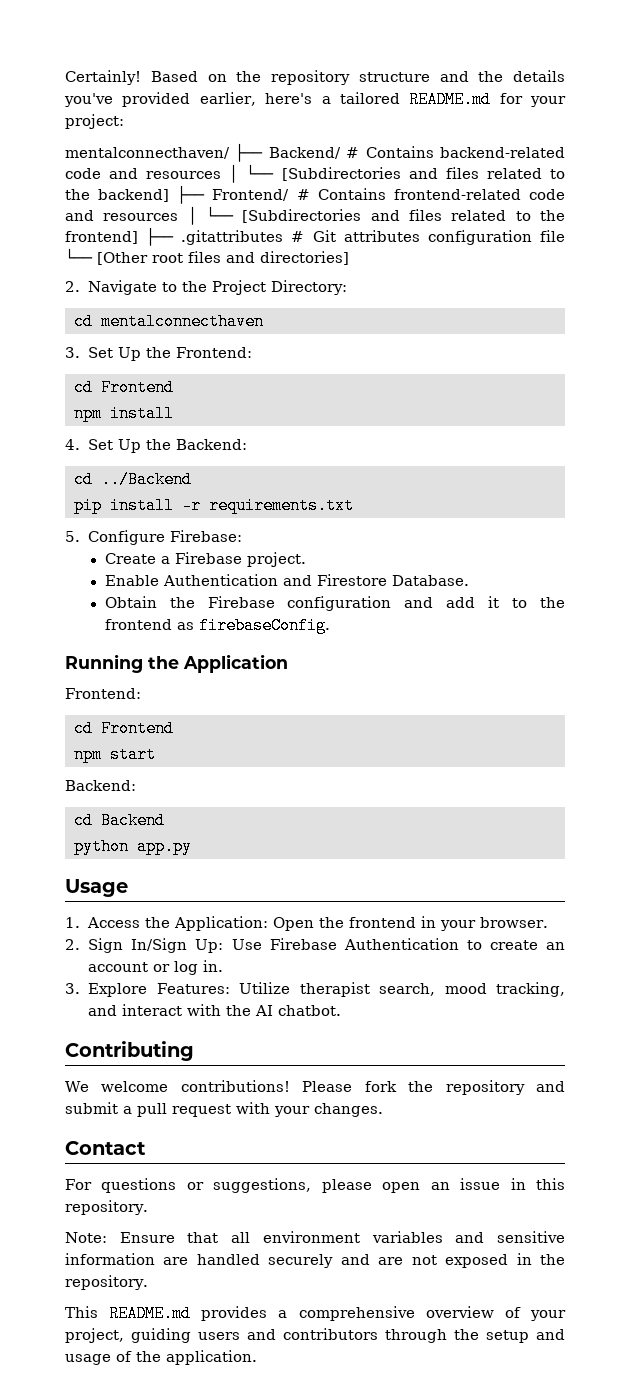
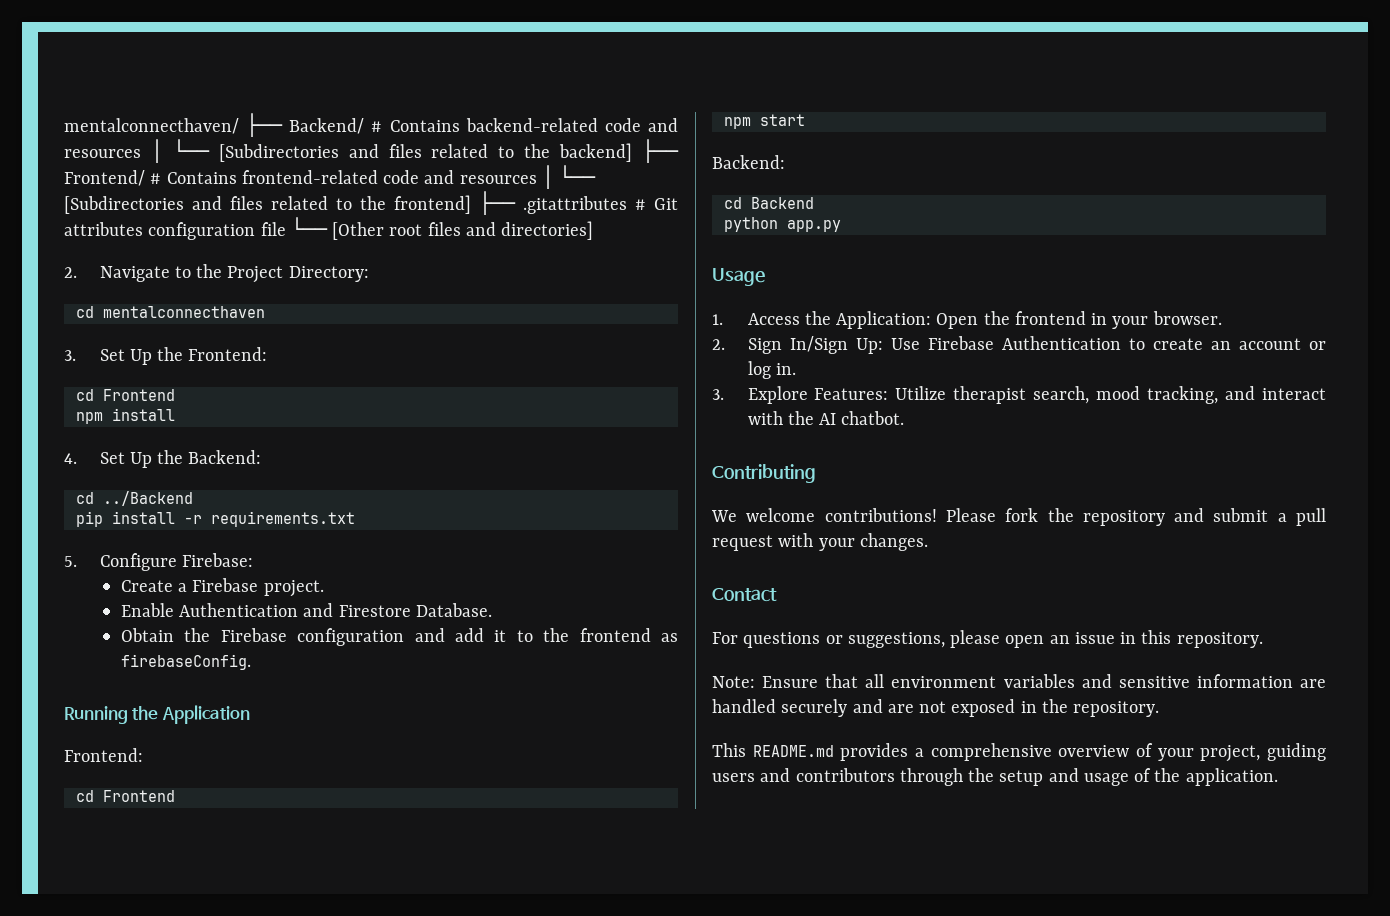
- Certainly! Based on the repository structure and the details you've provided earlier, here's a tailored README.md for your project:

